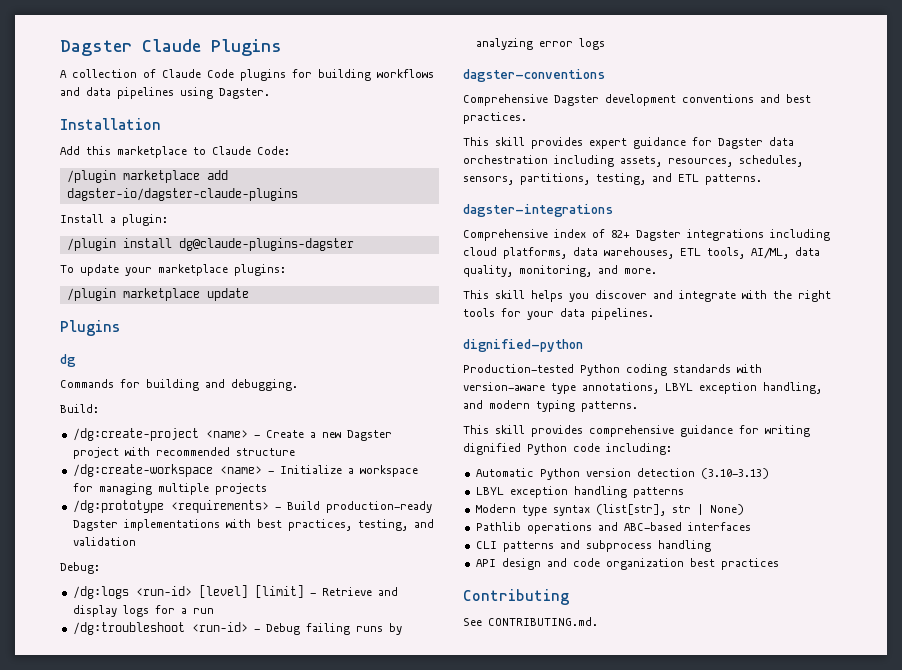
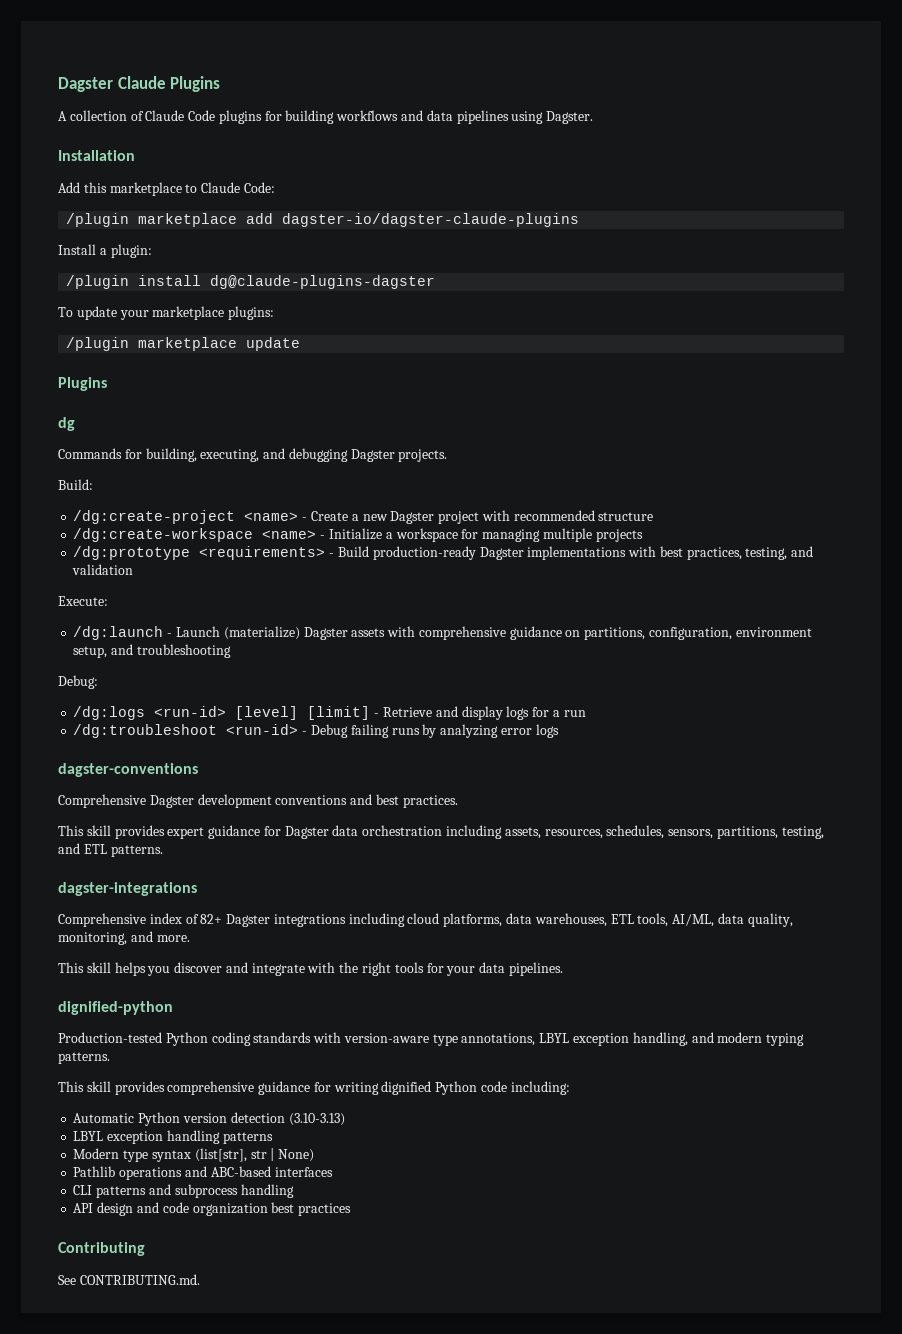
- Commands for building and debugging.
+ Commands for building, executing, and debugging Dagster projects.
+ Execute:
+ /dg:launch - Launch (materialize) Dagster assets with comprehensive guidance on partitions, configuration, environment setup, and troubleshooting

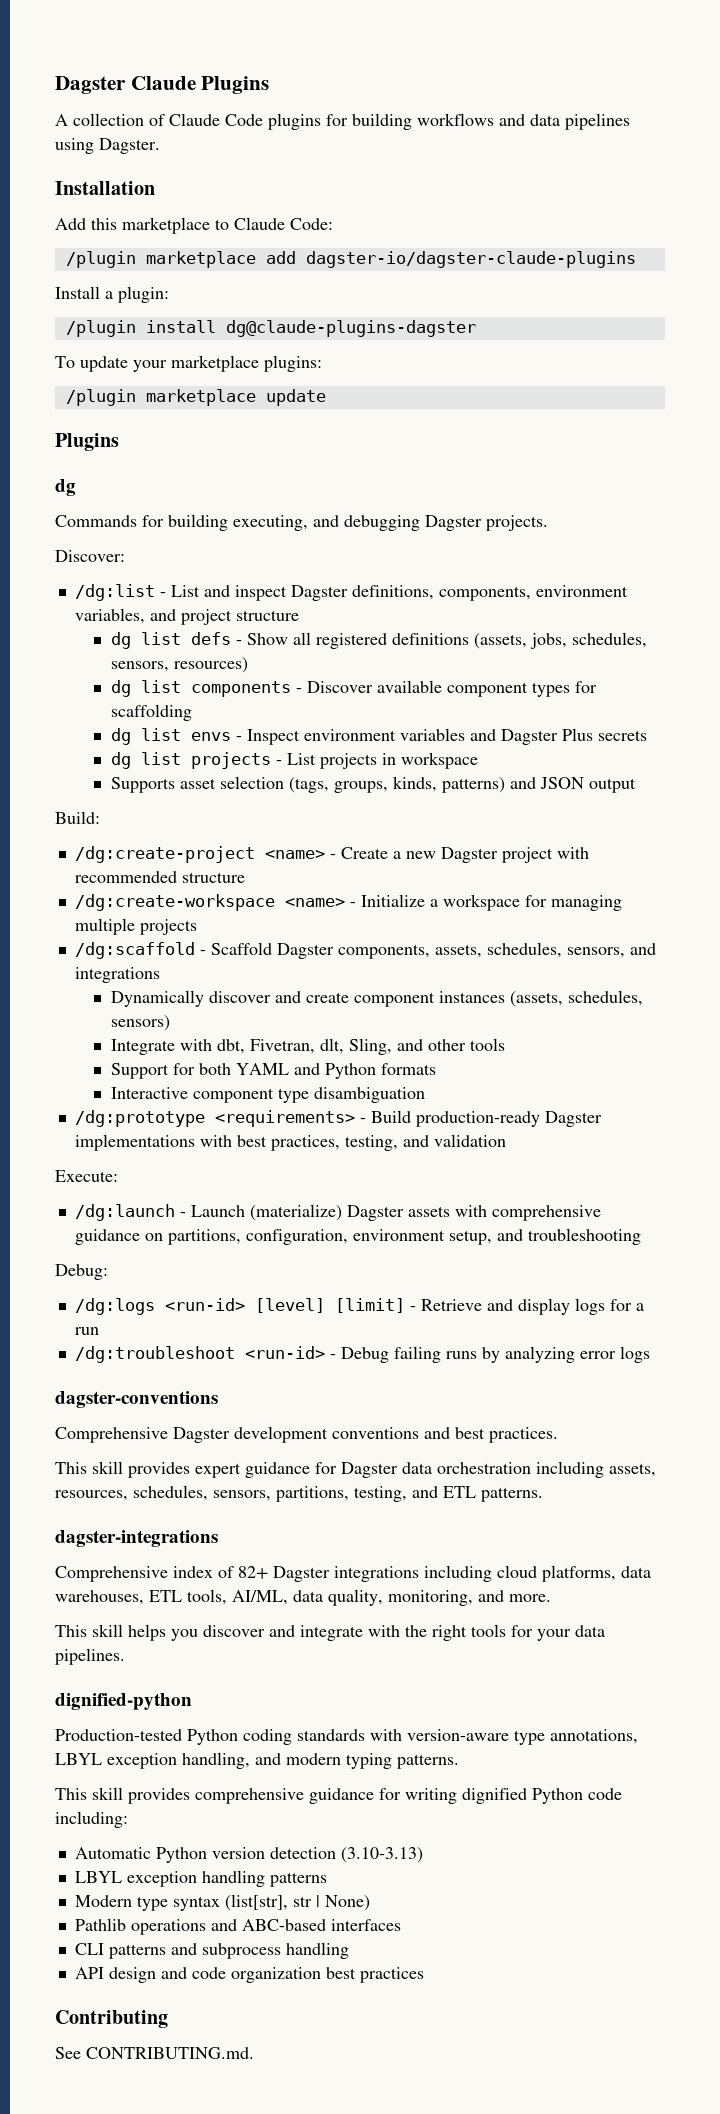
- Commands for building, executing, and debugging Dagster projects.
+ Commands for building executing, and debugging Dagster projects.
+ Discover:
+ /dg:list - List and inspect Dagster definitions, components, environment variables, and project structure
+ dg list defs - Show all registered definitions (assets, jobs, schedules, sensors, resources)
+ dg list components - Discover available component types for scaffolding
+ dg list envs - Inspect environment variables and Dagster Plus secrets
+ dg list projects - List projects in workspace
+ Supports asset selection (tags, groups, kinds, patterns) and JSON output
+ /dg:scaffold - Scaffold Dagster components, assets, schedules, sensors, and integrations
+ Dynamically discover and create component instances (assets, schedules, sensors)
+ Integrate with dbt, Fivetran, dlt, Sling, and other tools
+ Support for both YAML and Python formats
+ Interactive component type disambiguation

